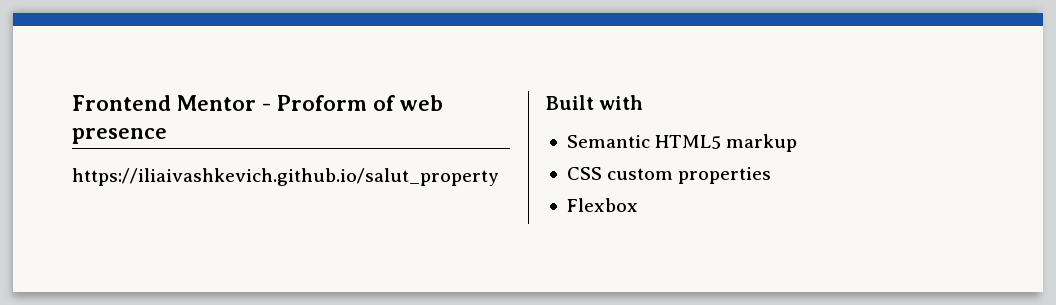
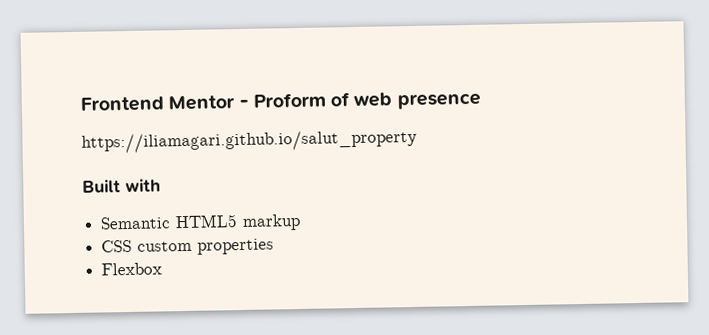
- https://iliaivashkevich.github.io/salut_property
+ https://iliamagari.github.io/salut_property

